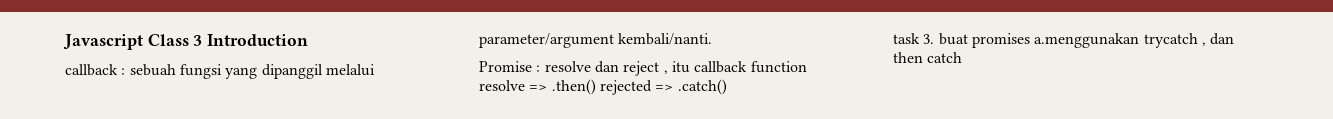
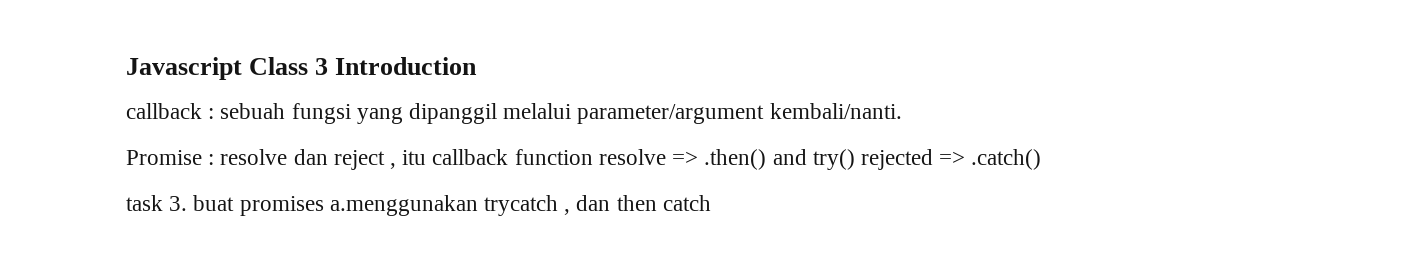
- Promise : resolve dan reject , itu callback function resolve => .then() rejected => .catch()
+ Promise : resolve dan reject , itu callback function resolve => .then() and try() rejected => .catch()

